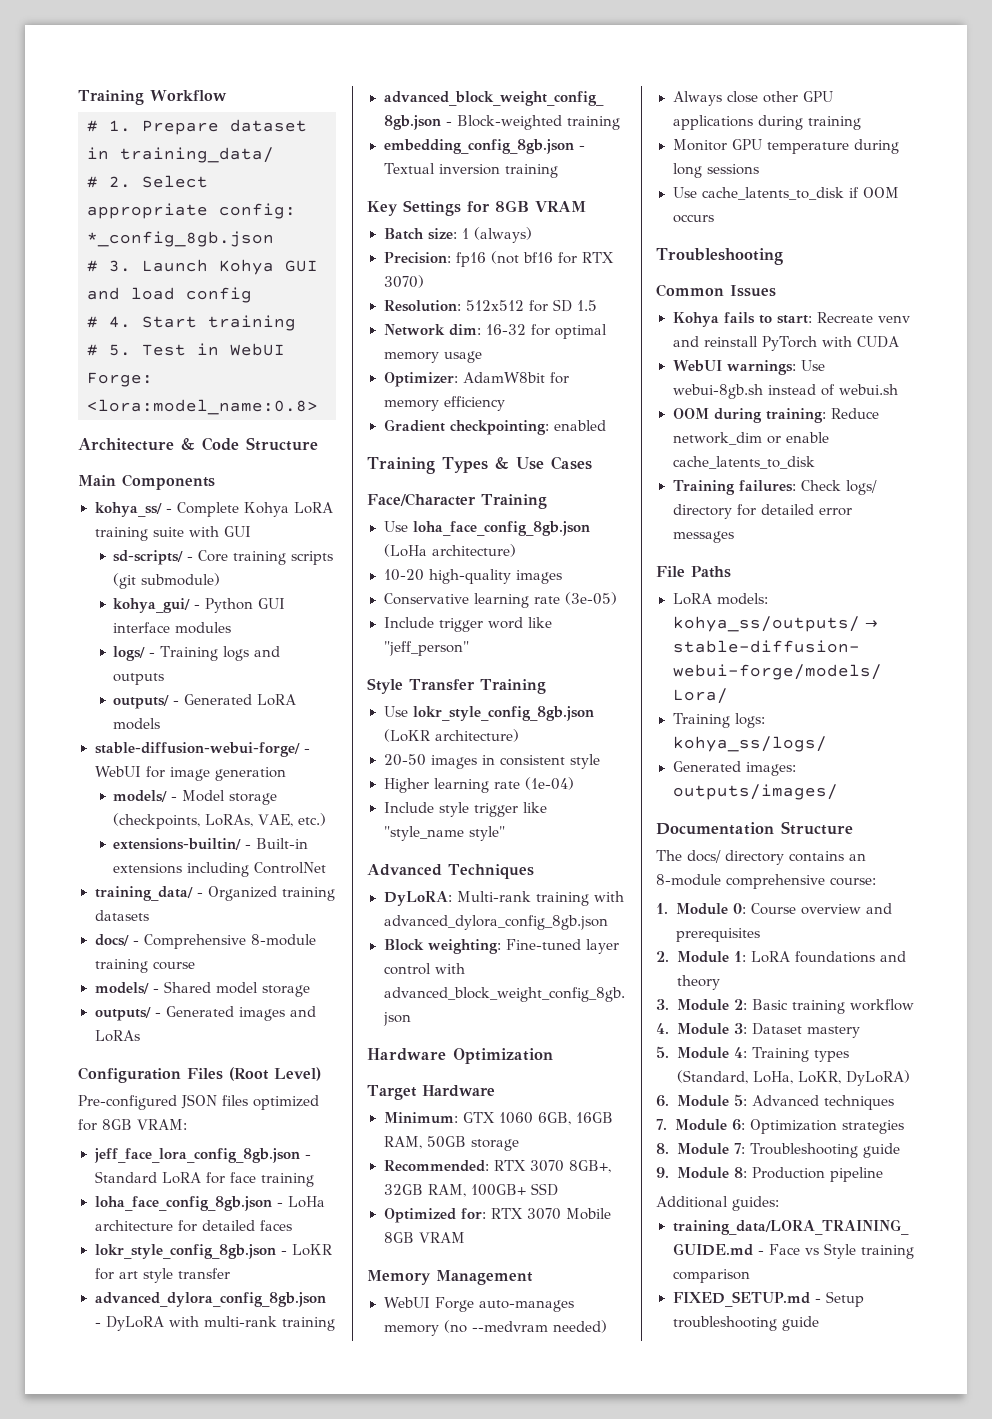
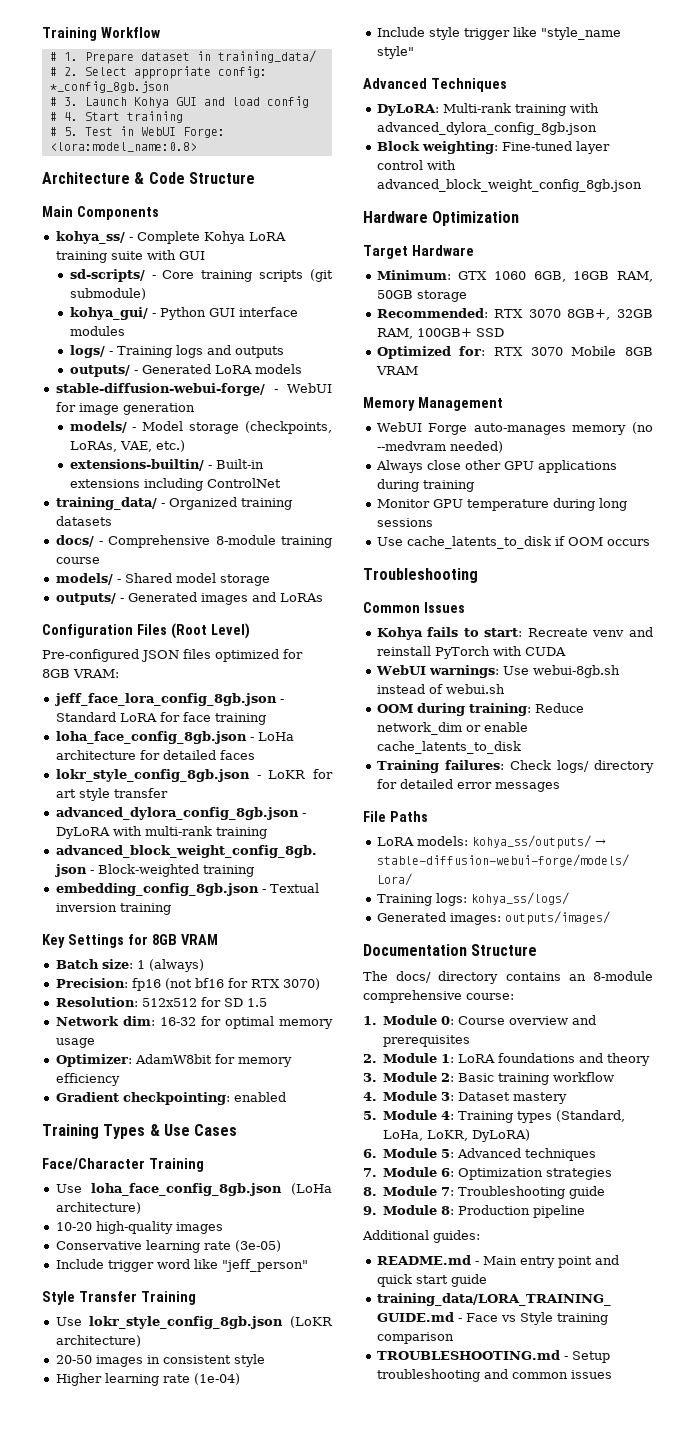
+ README.md - Main entry point and quick start guide
- FIXED_SETUP.md - Setup troubleshooting guide
+ TROUBLESHOOTING.md - Setup troubleshooting and common issues

